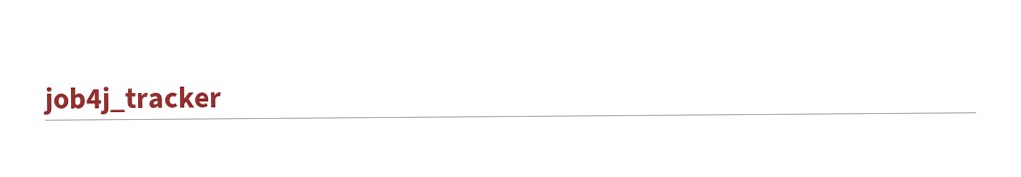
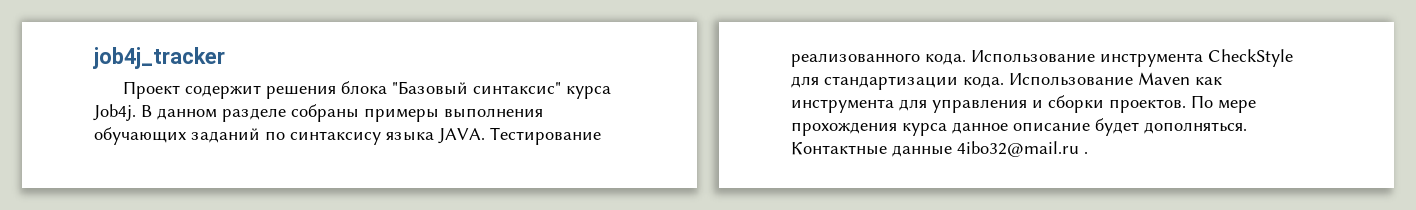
+ Проект содержит решения блока "Базовый синтаксис" курса Job4j. В данном разделе собраны примеры выполнения обучающих заданий по синтаксису языка JAVA. Тестирование реализованного кода. Использование инструмента CheckStyle для стандартизации кода. Использование Maven как инструмента для управления и сборки проектов. По мере прохождения курса данное описание будет дополняться. Контактные данные 4ibo32@mail.ru .

